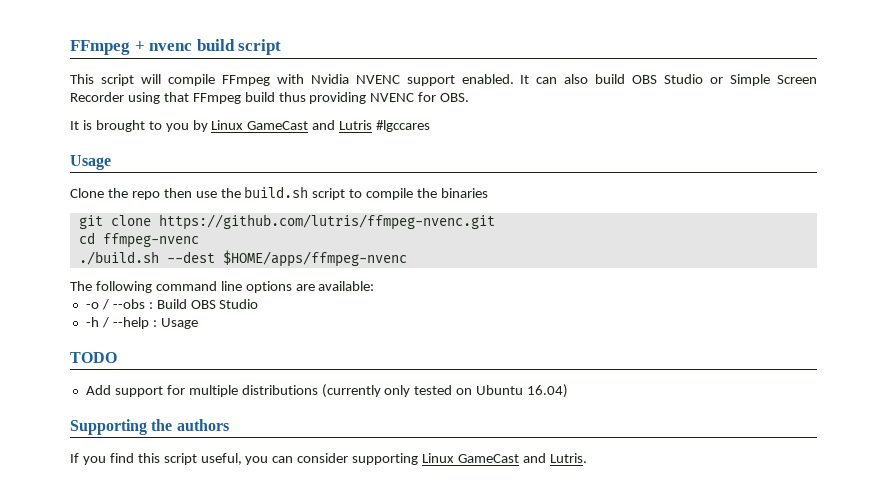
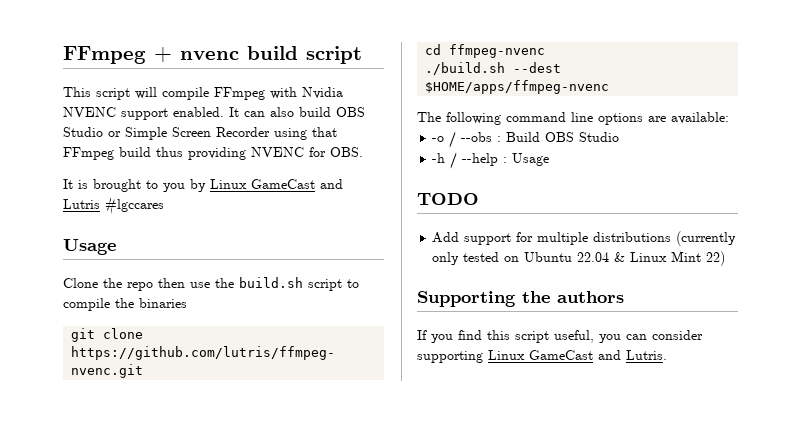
- Add support for multiple distributions (currently only tested on Ubuntu 16.04)
+ Add support for multiple distributions (currently only tested on Ubuntu 22.04 & Linux Mint 22)

